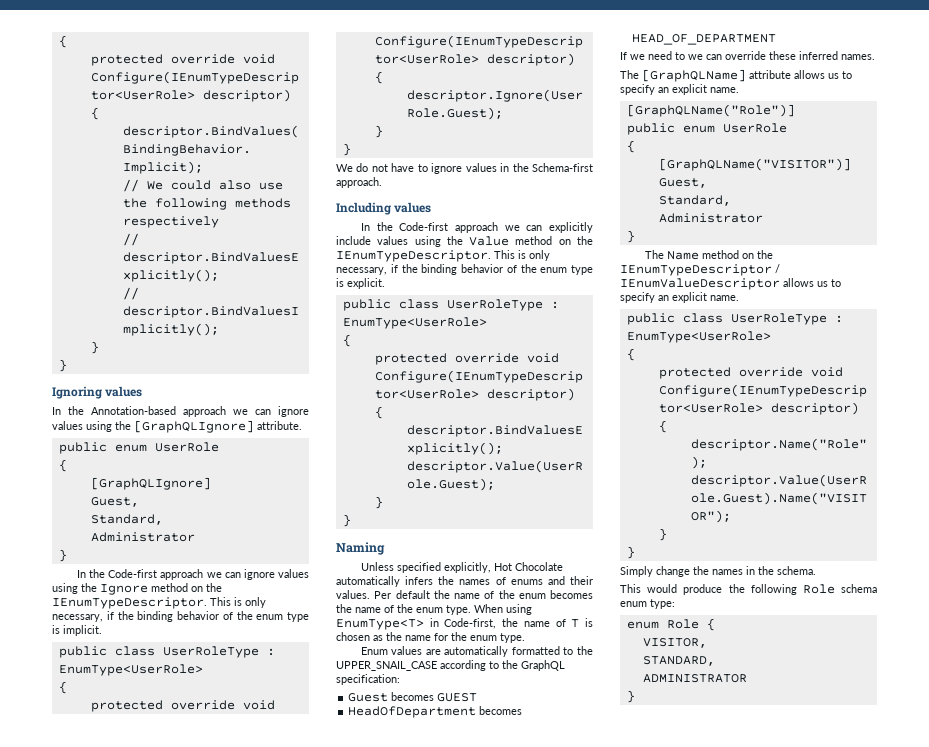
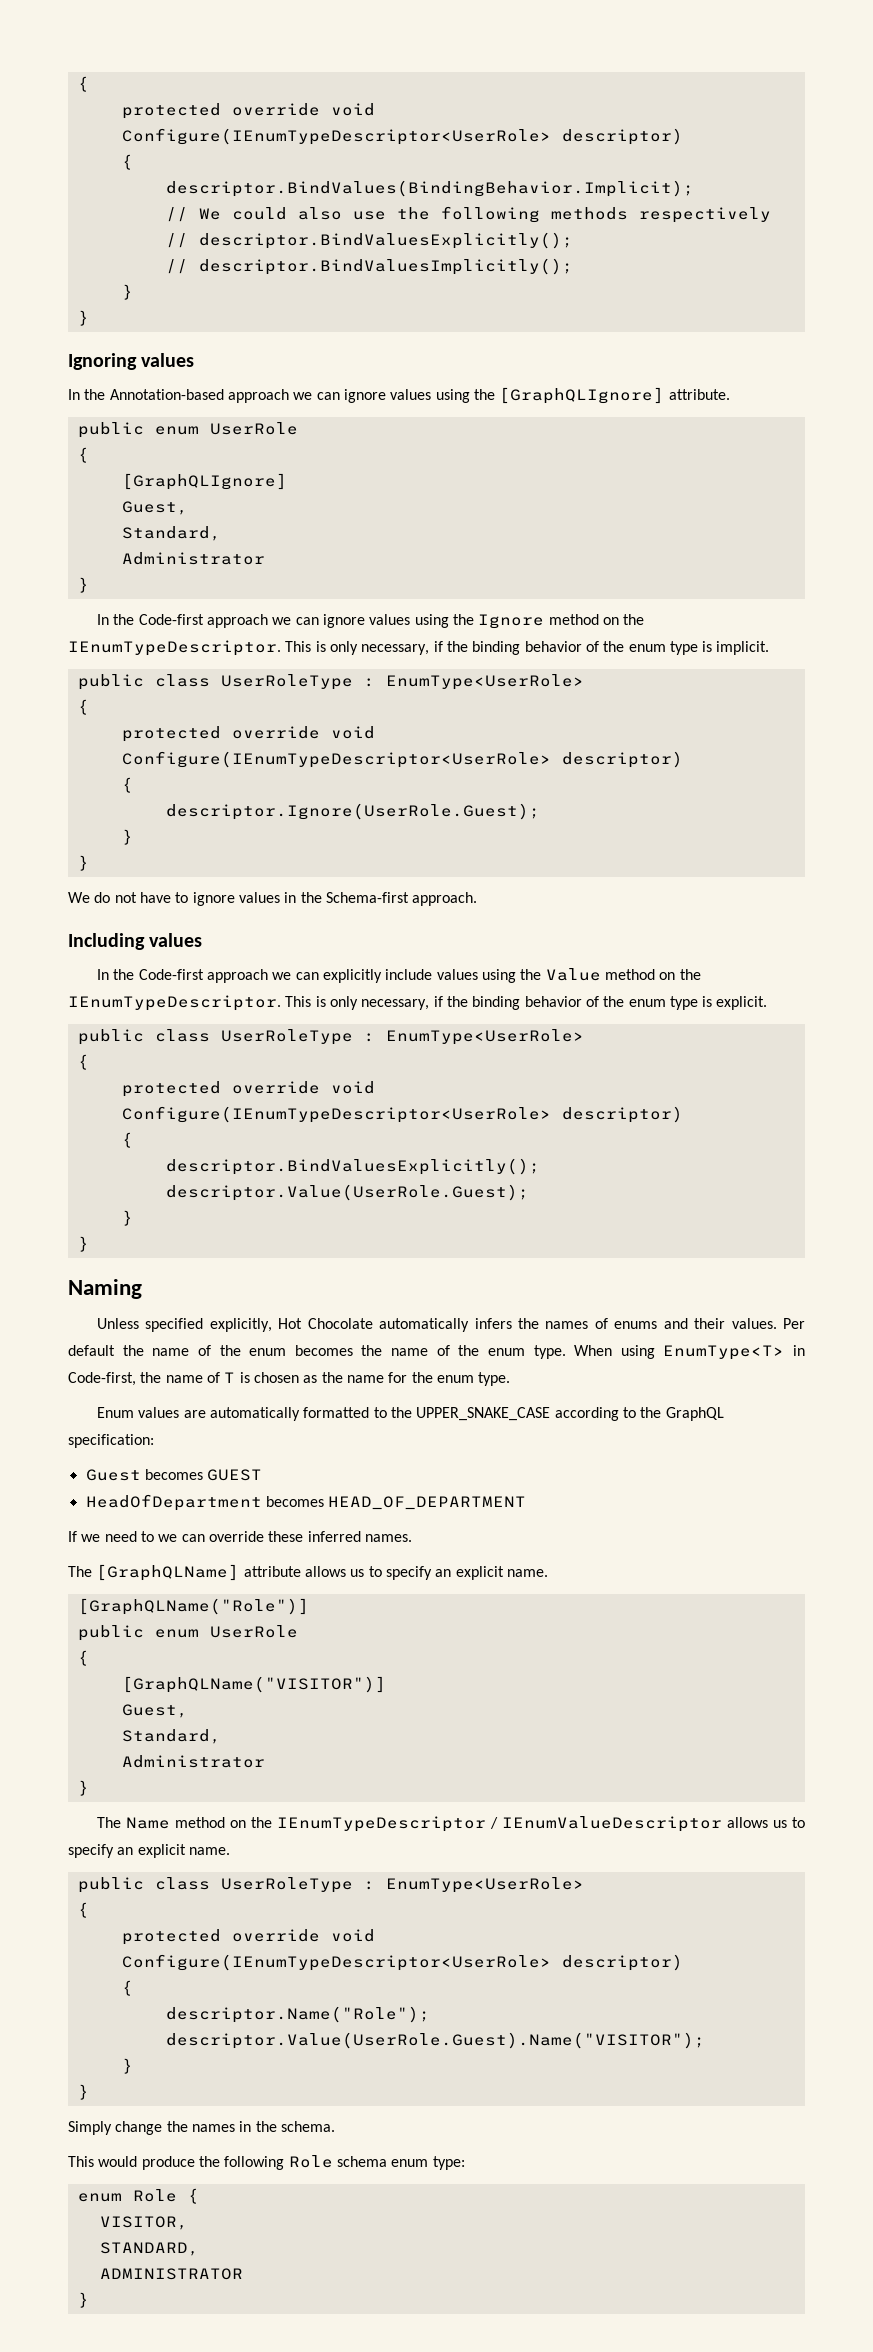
- Enum values are automatically formatted to the UPPER_SNAIL_CASE according to the GraphQL specification:
+ Enum values are automatically formatted to the UPPER_SNAKE_CASE according to the GraphQL specification:

